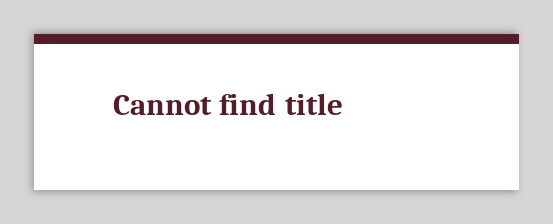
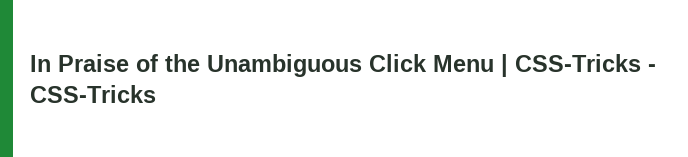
- Cannot find title
+ In Praise of the Unambiguous Click Menu | CSS-Tricks - CSS-Tricks

